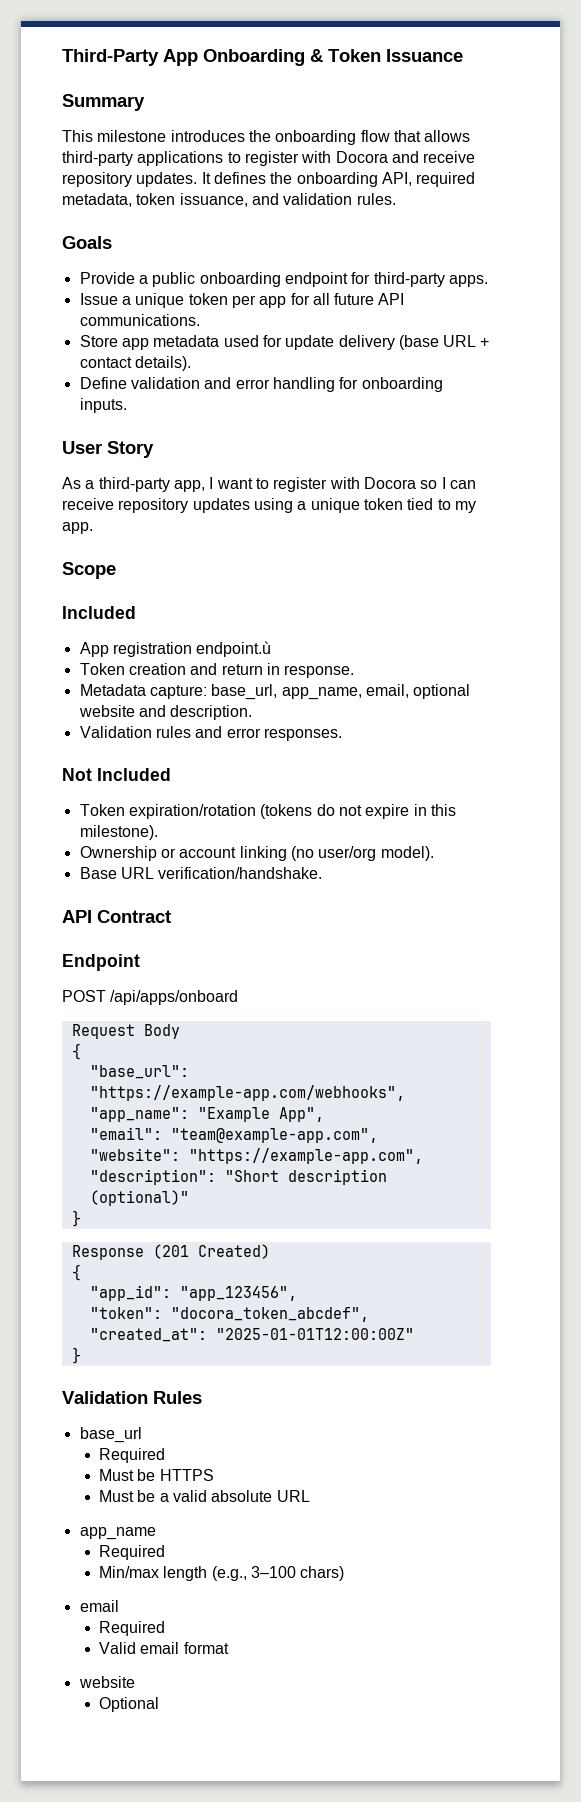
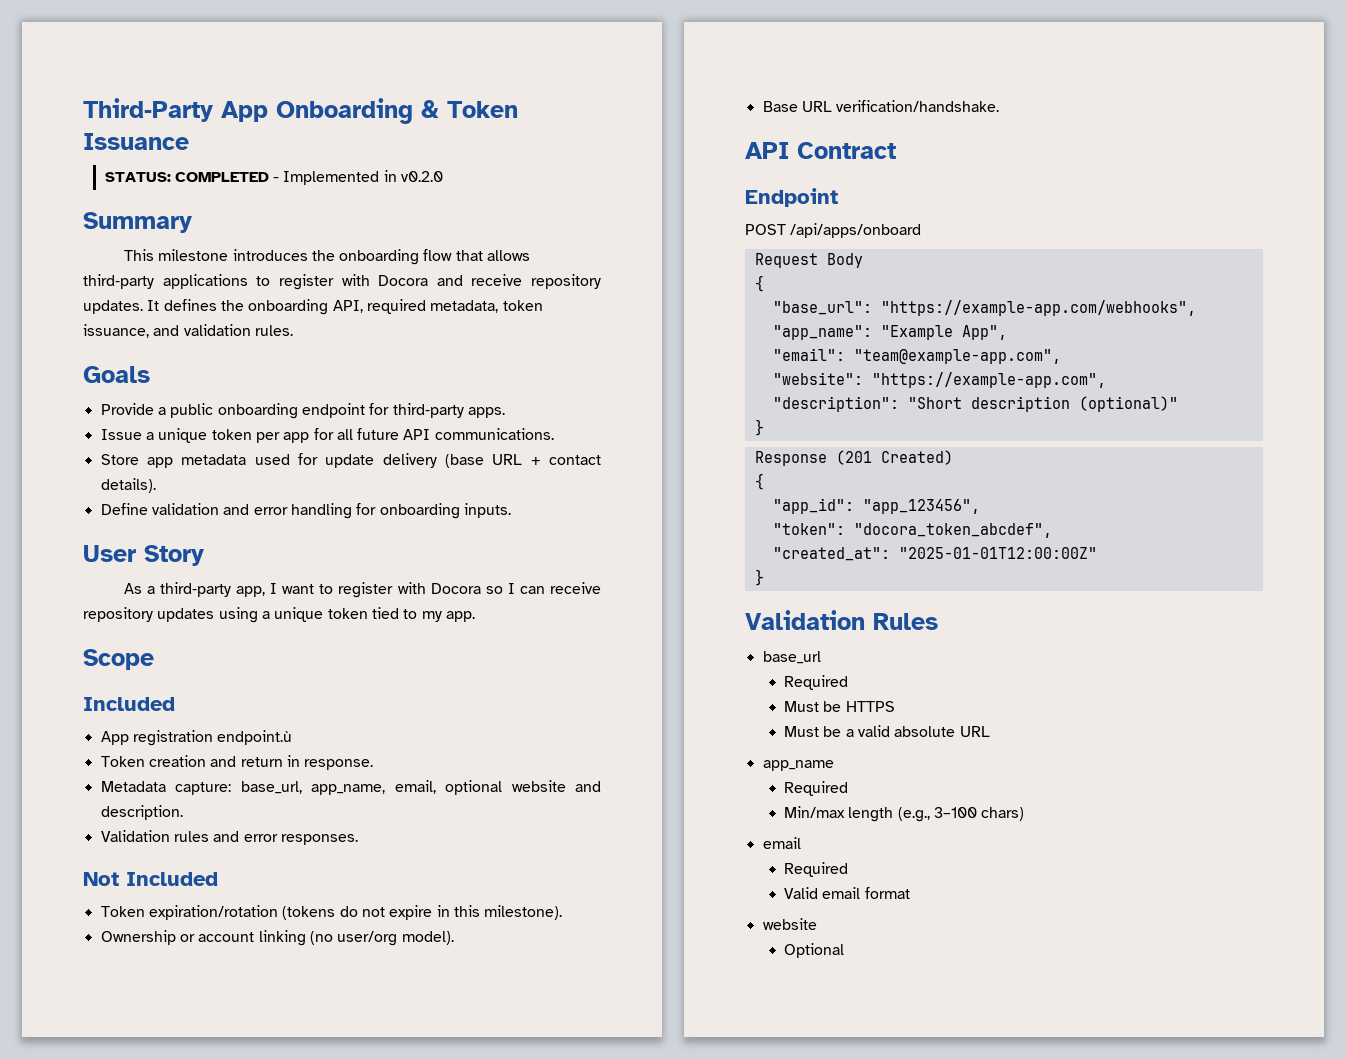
+ STATUS: COMPLETED - Implemented in v0.2.0

